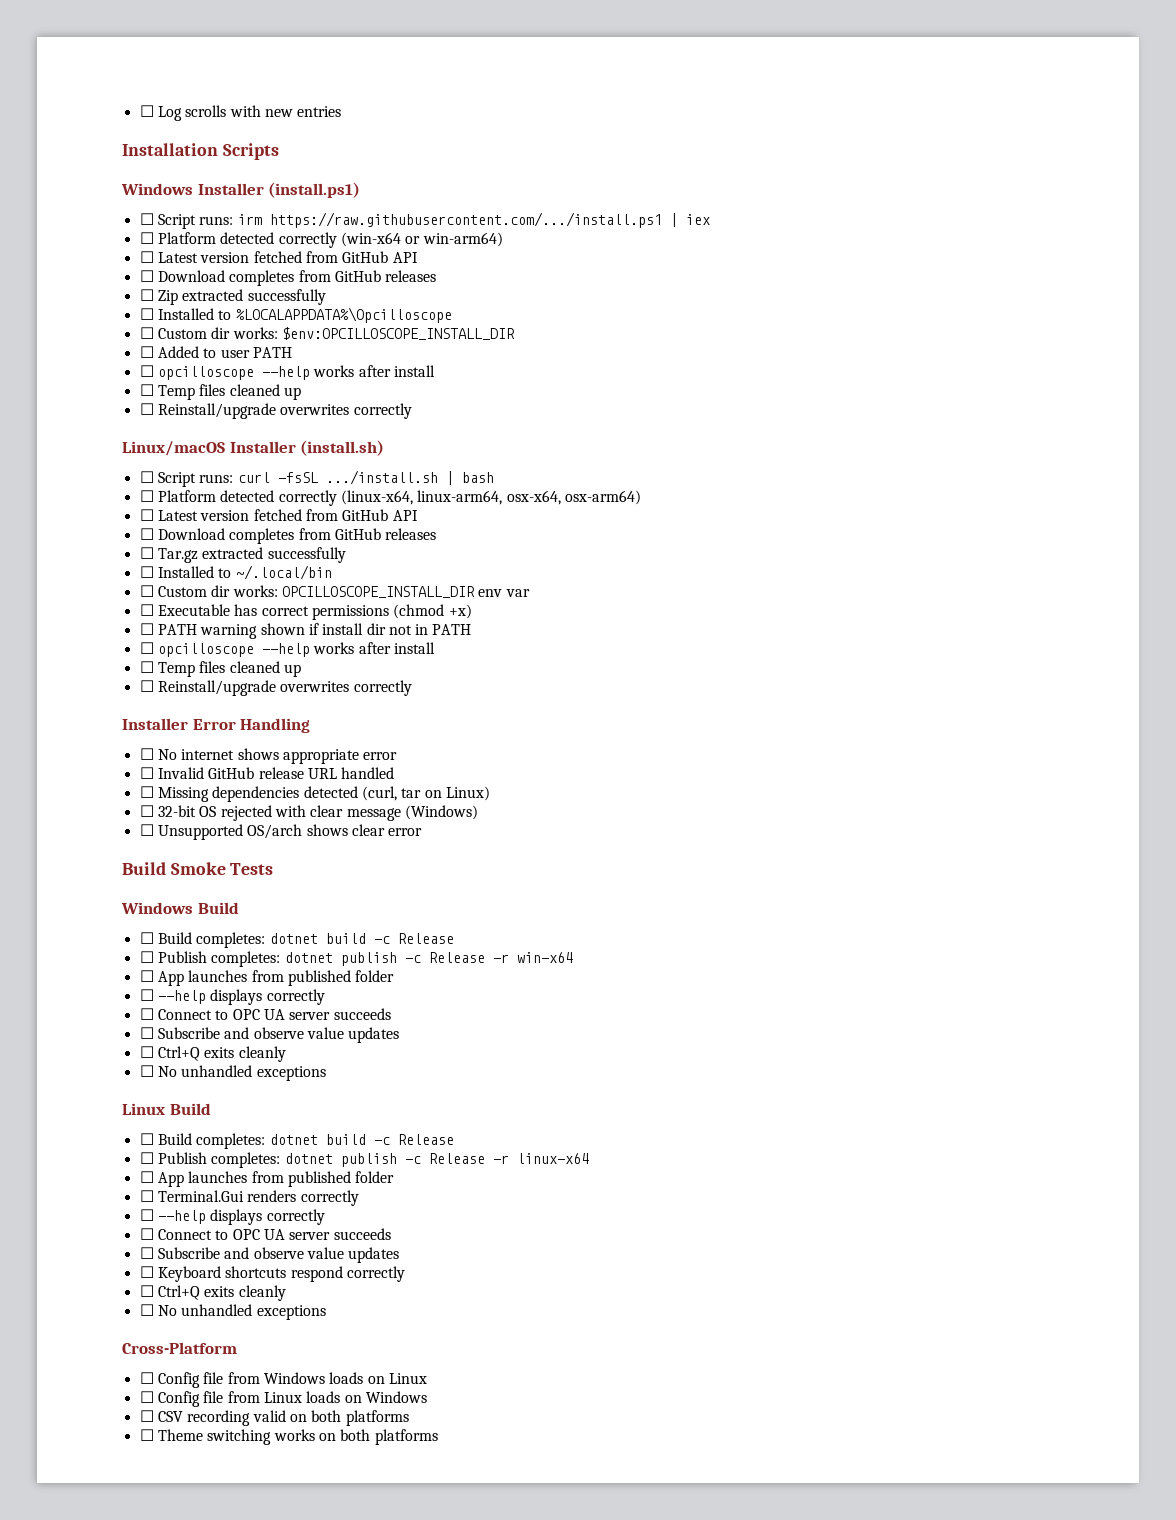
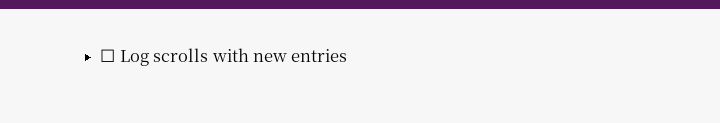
- Installation Scripts
- Windows Installer (install.ps1)
- ☐ Script runs: irm https://raw.githubusercontent.com/.../install.ps1 | iex
- ☐ Platform detected correctly (win-x64 or win-arm64)
- ☐ Latest version fetched from GitHub API
- ☐ Download completes from GitHub releases
- ☐ Zip extracted successfully
- ☐ Installed to %LOCALAPPDATA%\Opcilloscope
- ☐ Custom dir works: $env:OPCILLOSCOPE_INSTALL_DIR
- ☐ Added to user PATH
- ☐ opcilloscope --help works after install
- ☐ Temp files cleaned up
- ☐ Reinstall/upgrade overwrites correctly
- Linux/macOS Installer (install.sh)
- ☐ Script runs: curl -fsSL .../install.sh | bash
- ☐ Platform detected correctly (linux-x64, linux-arm64, osx-x64, osx-arm64)
- ☐ Latest version fetched from GitHub API
- ☐ Download completes from GitHub releases
- ☐ Tar.gz extracted successfully
- ☐ Installed to ~/.local/bin
- ☐ Custom dir works: OPCILLOSCOPE_INSTALL_DIR env var
- ☐ Executable has correct permissions (chmod +x)
- ☐ PATH warning shown if install dir not in PATH
- ☐ opcilloscope --help works after install
- ☐ Temp files cleaned up
- ☐ Reinstall/upgrade overwrites correctly
- Installer Error Handling
- ☐ No internet shows appropriate error
- ☐ Invalid GitHub release URL handled
- ☐ Missing dependencies detected (curl, tar on Linux)
- ☐ 32-bit OS rejected with clear message (Windows)
- ☐ Unsupported OS/arch shows clear error
- Build Smoke Tests
- Windows Build
- ☐ Build completes: dotnet build -c Release
- ☐ Publish completes: dotnet publish -c Release -r win-x64
- ☐ App launches from published folder
- ☐ --help displays correctly
- ☐ Connect to OPC UA server succeeds
- ☐ Subscribe and observe value updates
- ☐ Ctrl+Q exits cleanly
- ☐ No unhandled exceptions
- Linux Build
- ☐ Build completes: dotnet build -c Release
- ☐ Publish completes: dotnet publish -c Release -r linux-x64
- ☐ App launches from published folder
- ☐ Terminal.Gui renders correctly
- ☐ --help displays correctly
- ☐ Connect to OPC UA server succeeds
- ☐ Subscribe and observe value updates
- ☐ Keyboard shortcuts respond correctly
- ☐ Ctrl+Q exits cleanly
- ☐ No unhandled exceptions
- Cross-Platform
- ☐ Config file from Windows loads on Linux
- ☐ Config file from Linux loads on Windows
- ☐ CSV recording valid on both platforms
- ☐ Theme switching works on both platforms

